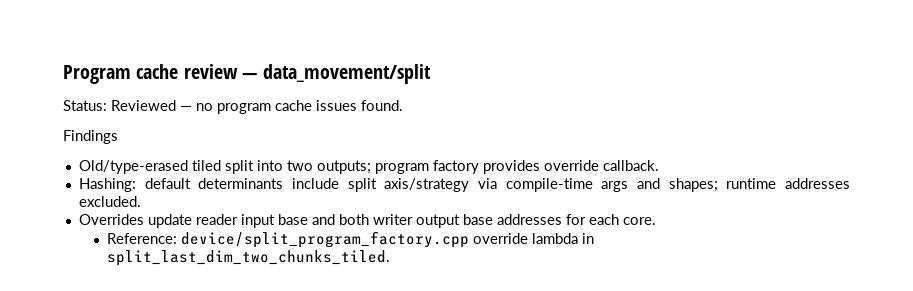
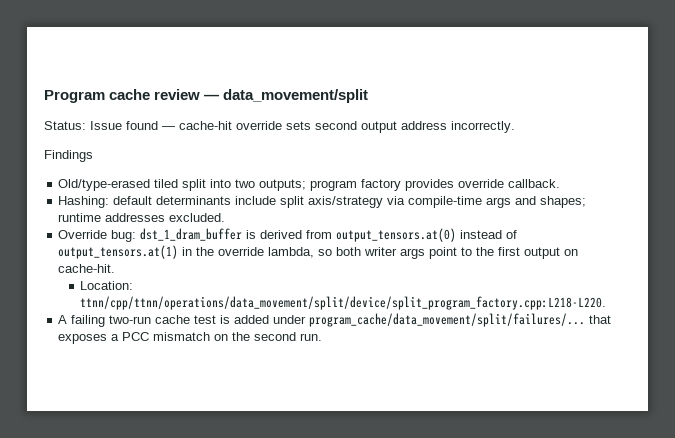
- Status: Reviewed — no program cache issues found.
+ Status: Issue found — cache-hit override sets second output address incorrectly.
- Overrides update reader input base and both writer output base addresses for each core.
- Reference: device/split_program_factory.cpp override lambda in split_last_dim_two_chunks_tiled.
+ Override bug: dst_1_dram_buffer is derived from output_tensors.at(0) instead of output_tensors.at(1) in the override lambda, so both writer args point to the first output on cache-hit.
+ Location: ttnn/cpp/ttnn/operations/data_movement/split/device/split_program_factory.cpp:L218-L220.
+ A failing two-run cache test is added under program_cache/data_movement/split/failures/... that exposes a PCC mismatch on the second run.

